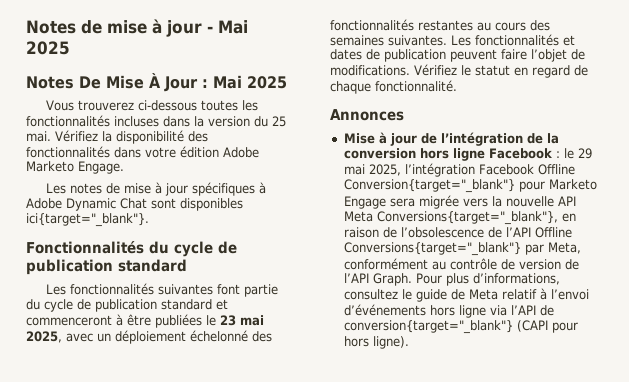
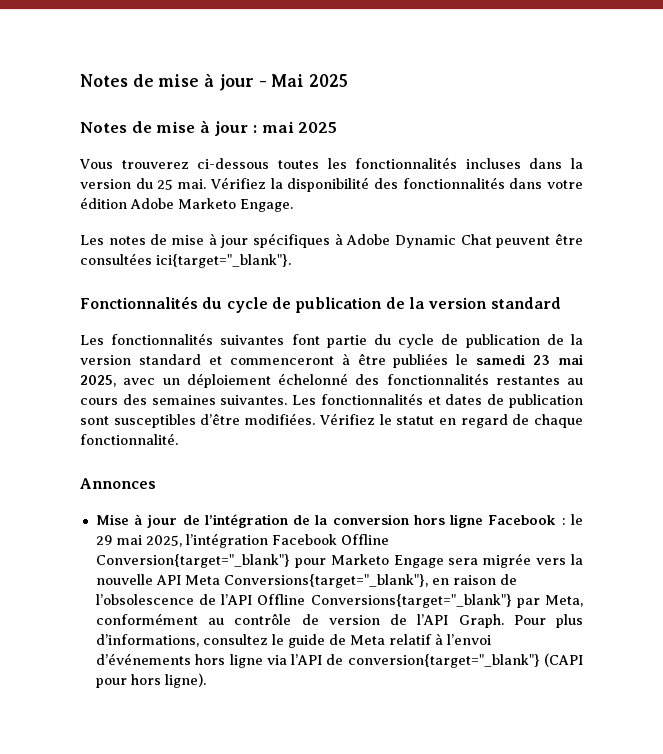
- Notes De Mise À Jour : Mai 2025
+ Notes de mise à jour : mai 2025
- Les notes de mise à jour spécifiques à Adobe Dynamic Chat sont disponibles ici{target="_blank"}.
+ Les notes de mise à jour spécifiques à Adobe Dynamic Chat peuvent être consultées ici{target="_blank"}.
- Fonctionnalités du cycle de publication standard
+ Fonctionnalités du cycle de publication de la version standard
- Les fonctionnalités suivantes font partie du cycle de publication standard et commenceront à être publiées le 23 mai 2025, avec un déploiement échelonné des fonctionnalités restantes au cours des semaines suivantes.
+ Les fonctionnalités suivantes font partie du cycle de publication de la version standard et commenceront à être publiées le samedi 23 mai 2025, avec un déploiement échelonné des fonctionnalités restantes au cours des semaines suivantes.
- Les fonctionnalités et dates de publication peuvent faire l’objet de modifications.
+ Les fonctionnalités et dates de publication sont susceptibles d’être modifiées.

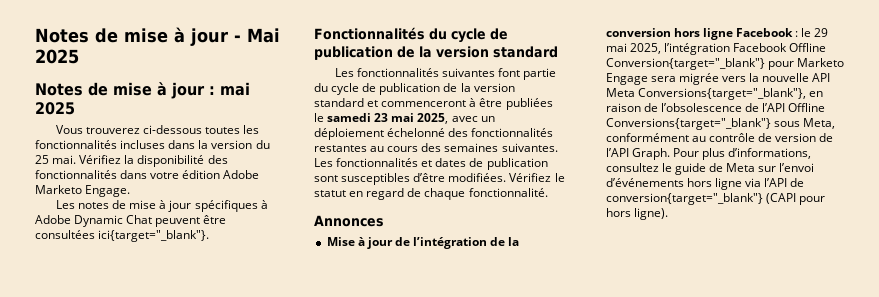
- Mise à jour de l’intégration de la conversion hors ligne Facebook : le 29 mai 2025, l’intégration Facebook Offline Conversion{target="_blank"} pour Marketo Engage sera migrée vers la nouvelle API Meta Conversions{target="_blank"}, en raison de l’obsolescence de l’API Offline Conversions{target="_blank"} par Meta, conformément au contrôle de version de l’API Graph.
+ Mise à jour de l’intégration de la conversion hors ligne Facebook : le 29 mai 2025, l’intégration Facebook Offline Conversion{target="_blank"} pour Marketo Engage sera migrée vers la nouvelle API Meta Conversions{target="_blank"}, en raison de l’obsolescence de l’API Offline Conversions{target="_blank"} sous Meta, conformément au contrôle de version de l’API Graph.
- Pour plus d’informations, consultez le guide de Meta relatif à l’envoi d’événements hors ligne via l’API de conversion{target="_blank"} (CAPI pour hors ligne).
+ Pour plus d’informations, consultez le guide de Meta sur l’envoi d’événements hors ligne via l’API de conversion{target="_blank"} (CAPI pour hors ligne).

